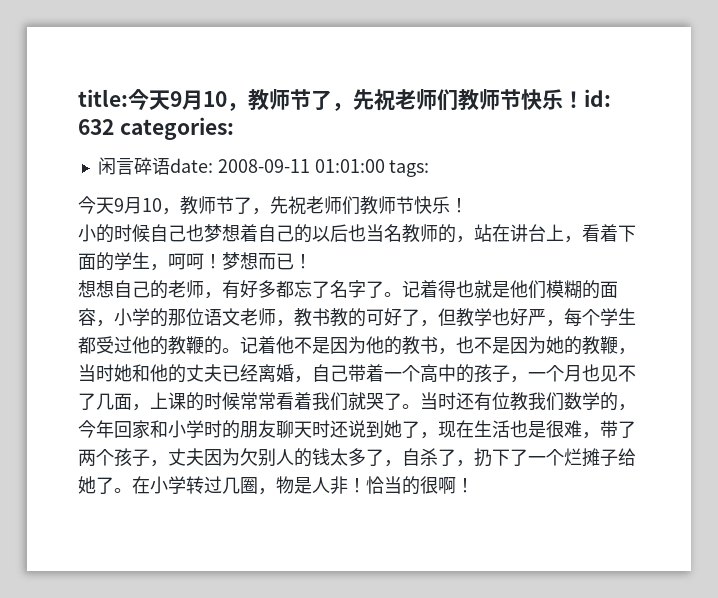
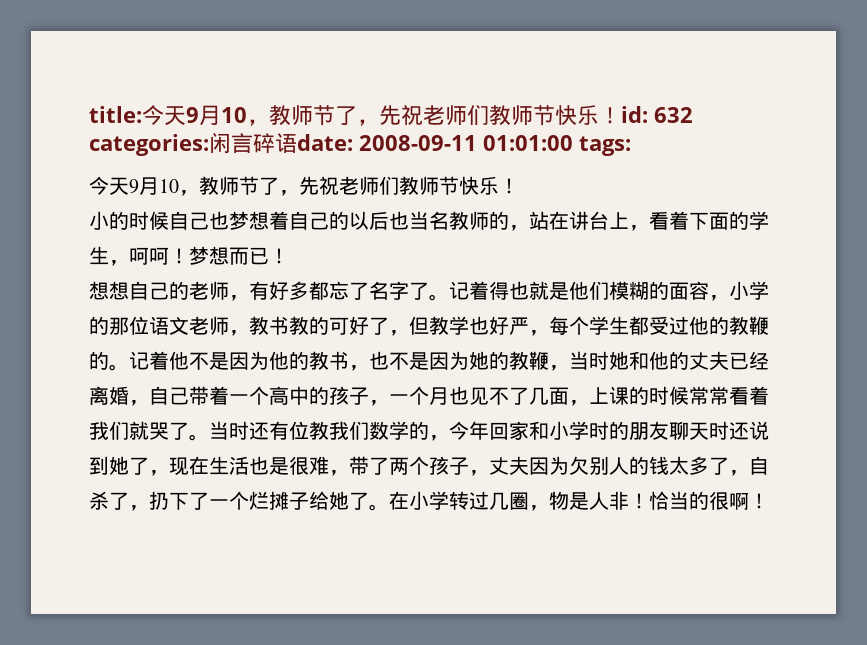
- title:今天9月10，教师节了，先祝老师们教师节快乐！id: 632 categories:
- 闲言碎语date: 2008-09-11 01:01:00 tags:
+ title:今天9月10，教师节了，先祝老师们教师节快乐！id: 632 categories:闲言碎语date: 2008-09-11 01:01:00 tags:

